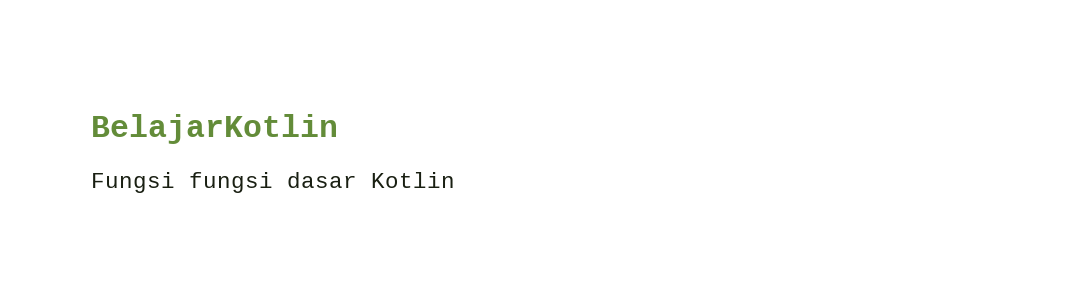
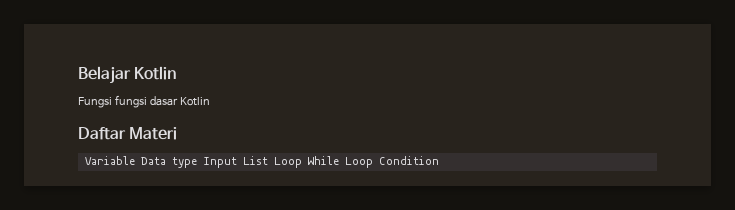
- BelajarKotlin
+ Belajar Kotlin
+ Daftar Materi
+ Variable Data type Input List Loop While Loop Condition

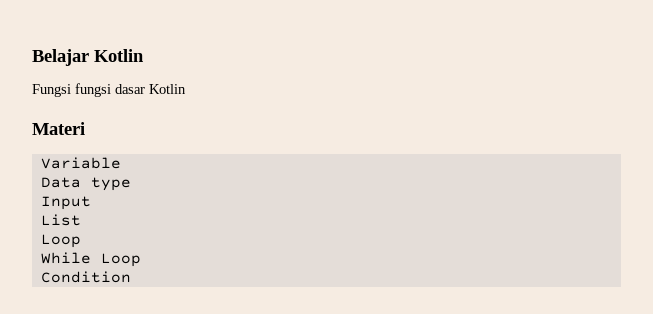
- Daftar Materi
+ Materi
- Variable Data type Input List Loop While Loop Condition
+ Variable
+ Data type
+ Input
+ List
+ Loop
+ While Loop
+ Condition

